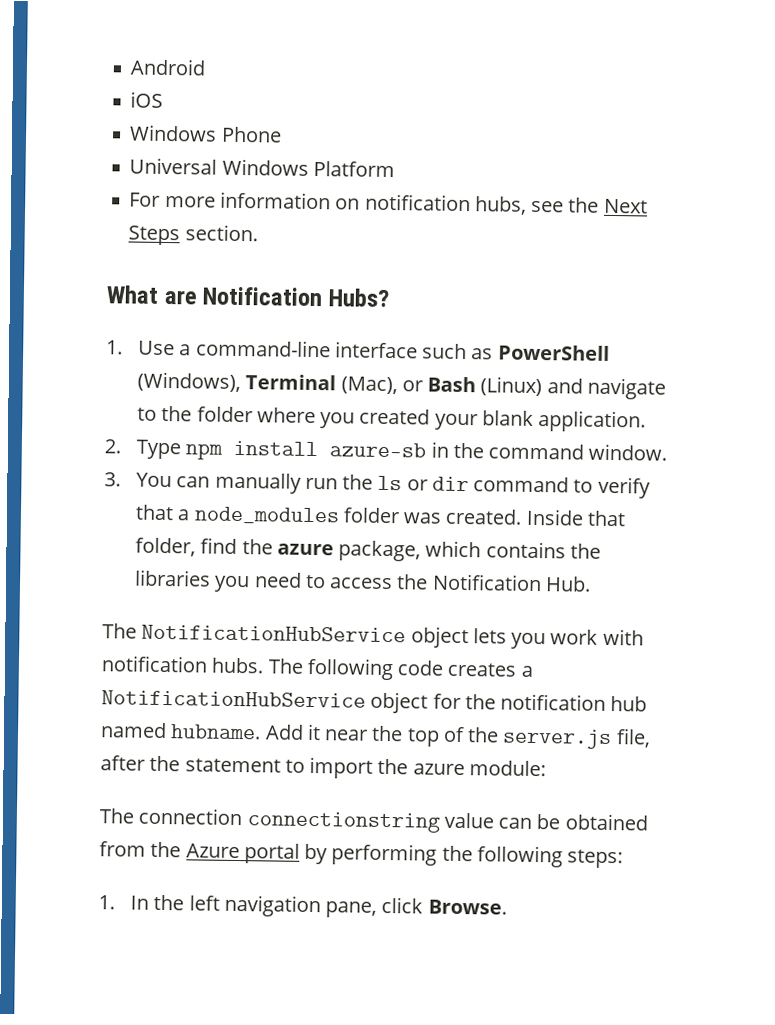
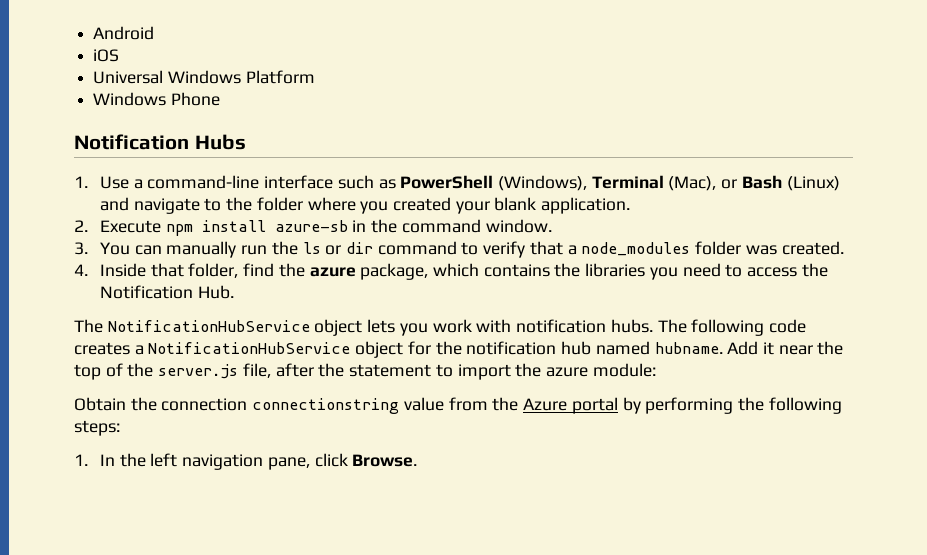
- Windows Phone
- For more information on notification hubs, see the Next Steps section.
- What are Notification Hubs?
+ Windows Phone
+ Notification Hubs
- 2. Type npm install azure-sb in the command window.
+ 2. Execute npm install azure-sb in the command window.
- 3. You can manually run the ls or dir command to verify that a node_modules folder was created. Inside that folder, find the azure package, which contains the libraries you need to access the Notification Hub.
+ 3. You can manually run the ls or dir command to verify that a node_modules folder was created.
+ 4. Inside that folder, find the azure package, which contains the libraries you need to access the Notification Hub.
- The connection connectionstring value can be obtained from the Azure portal by performing the following steps:
+ Obtain the connection connectionstring value from the Azure portal by performing the following steps:

